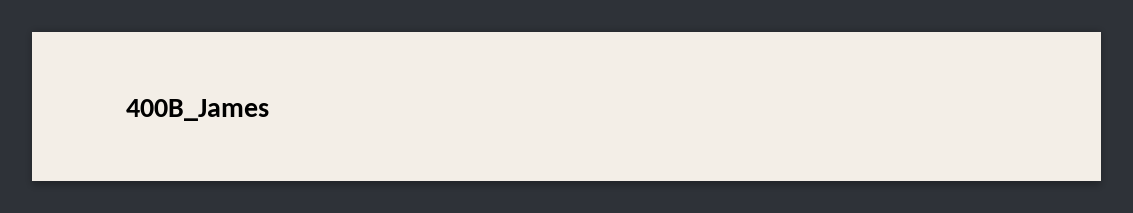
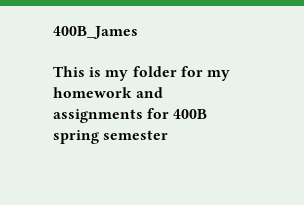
+ This is my folder for my homework and assignments for 400B spring semester

